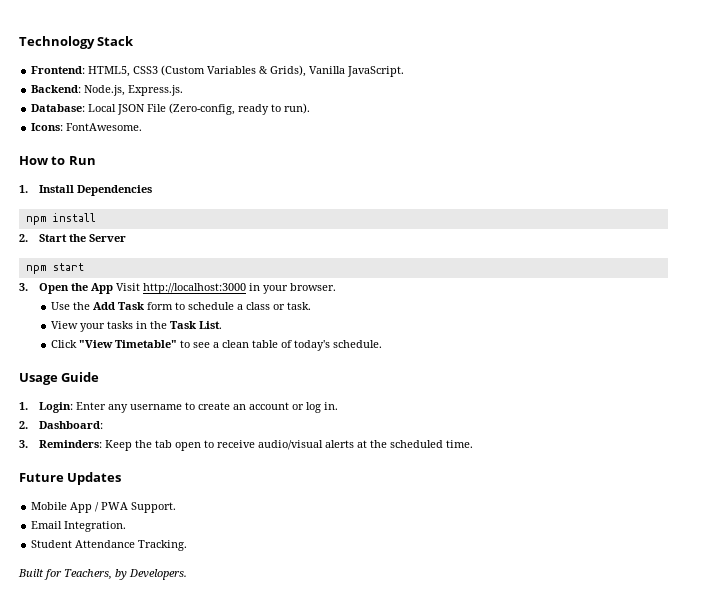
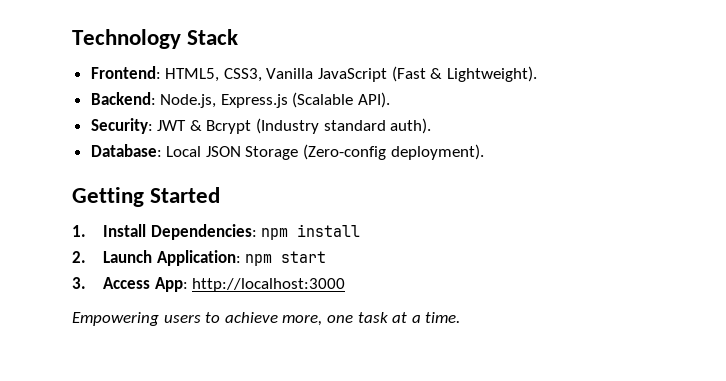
- Frontend: HTML5, CSS3 (Custom Variables & Grids), Vanilla JavaScript.
- Backend: Node.js, Express.js.
- Database: Local JSON File (Zero-config, ready to run).
- Icons: FontAwesome.
- How to Run
+ Frontend: HTML5, CSS3, Vanilla JavaScript (Fast & Lightweight).
+ Backend: Node.js, Express.js (Scalable API).
+ Security: JWT & Bcrypt (Industry standard auth).
+ Database: Local JSON Storage (Zero-config deployment).
+ Getting Started
- 1. Install Dependencies
- npm install
+ 1. Install Dependencies: npm install
- 2. Start the Server
- npm start
+ 2. Launch Application: npm start
- 3. Open the App Visit http://localhost:3000 in your browser.
- Use the Add Task form to schedule a class or task.
- View your tasks in the Task List.
- Click "View Timetable" to see a clean table of today's schedule.
- Usage Guide
- 1. Login: Enter any username to create an account or log in.
- 2. Dashboard:
- 3. Reminders: Keep the tab open to receive audio/visual alerts at the scheduled time.
- Future Updates
- Mobile App / PWA Support.
- Email Integration.
- Student Attendance Tracking.
- Built for Teachers, by Developers.
+ 3. Access App: http://localhost:3000
+ Empowering users to achieve more, one task at a time.

